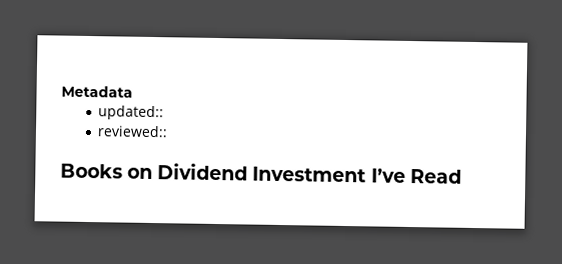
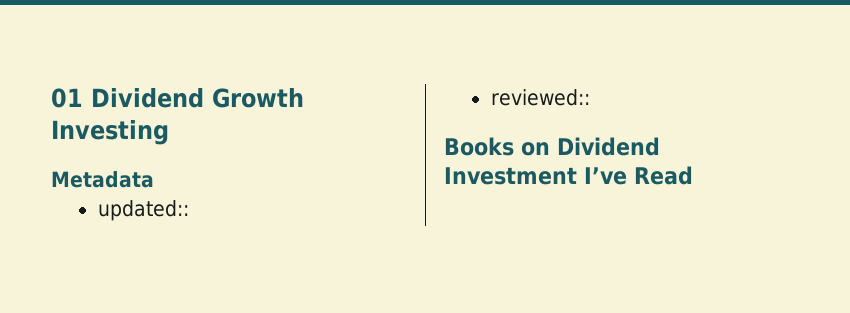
+ 01 Dividend Growth Investing

